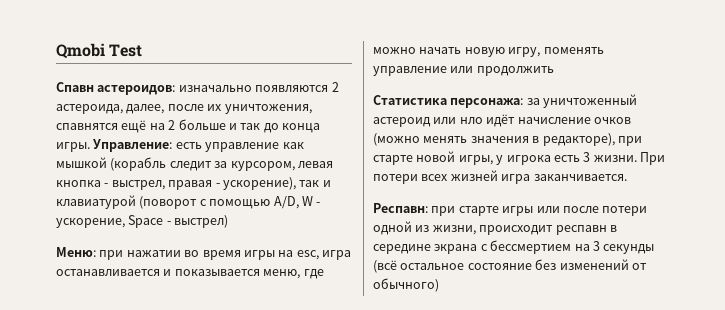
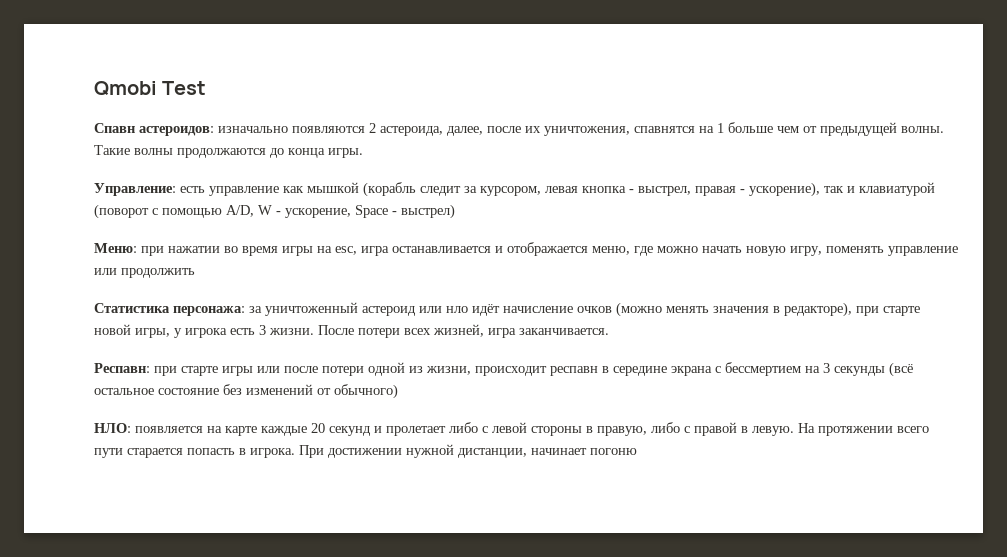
- Спавн астероидов: изначально появляются 2 астероида, далее, после их уничтожения, спавнятся ещё на 2 больше и так до конца игры. Управление: есть управление как мышкой (корабль следит за курсором, левая кнопка - выстрел, правая - ускорение), так и клавиатурой (поворот с помощью A/D, W - ускорение, Space - выстрел)
+ Спавн астероидов: изначально появляются 2 астероида, далее, после их уничтожения, спавнятся на 1 больше чем от предыдущей волны. Такие волны продолжаются до конца игры.
+ Управление: есть управление как мышкой (корабль следит за курсором, левая кнопка - выстрел, правая - ускорение), так и клавиатурой (поворот с помощью A/D, W - ускорение, Space - выстрел)
- Меню: при нажатии во время игры на esc, игра останавливается и показывается меню, где можно начать новую игру, поменять управление или продолжить
+ Меню: при нажатии во время игры на esc, игра останавливается и отображается меню, где можно начать новую игру, поменять управление или продолжить
- При потери всех жизней игра заканчивается.
+ После потери всех жизней, игра заканчивается.
+ НЛО: появляется на карте каждые 20 секунд и пролетает либо с левой стороны в правую, либо с правой в левую. На протяжении всего пути старается попасть в игрока. При достижении нужной дистанции, начинает погоню

